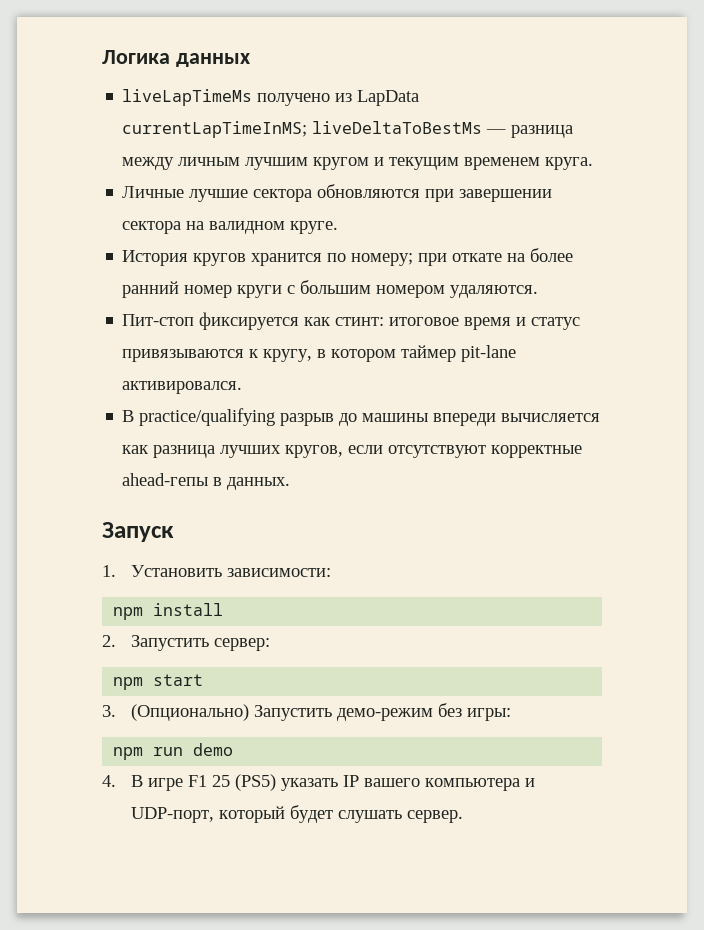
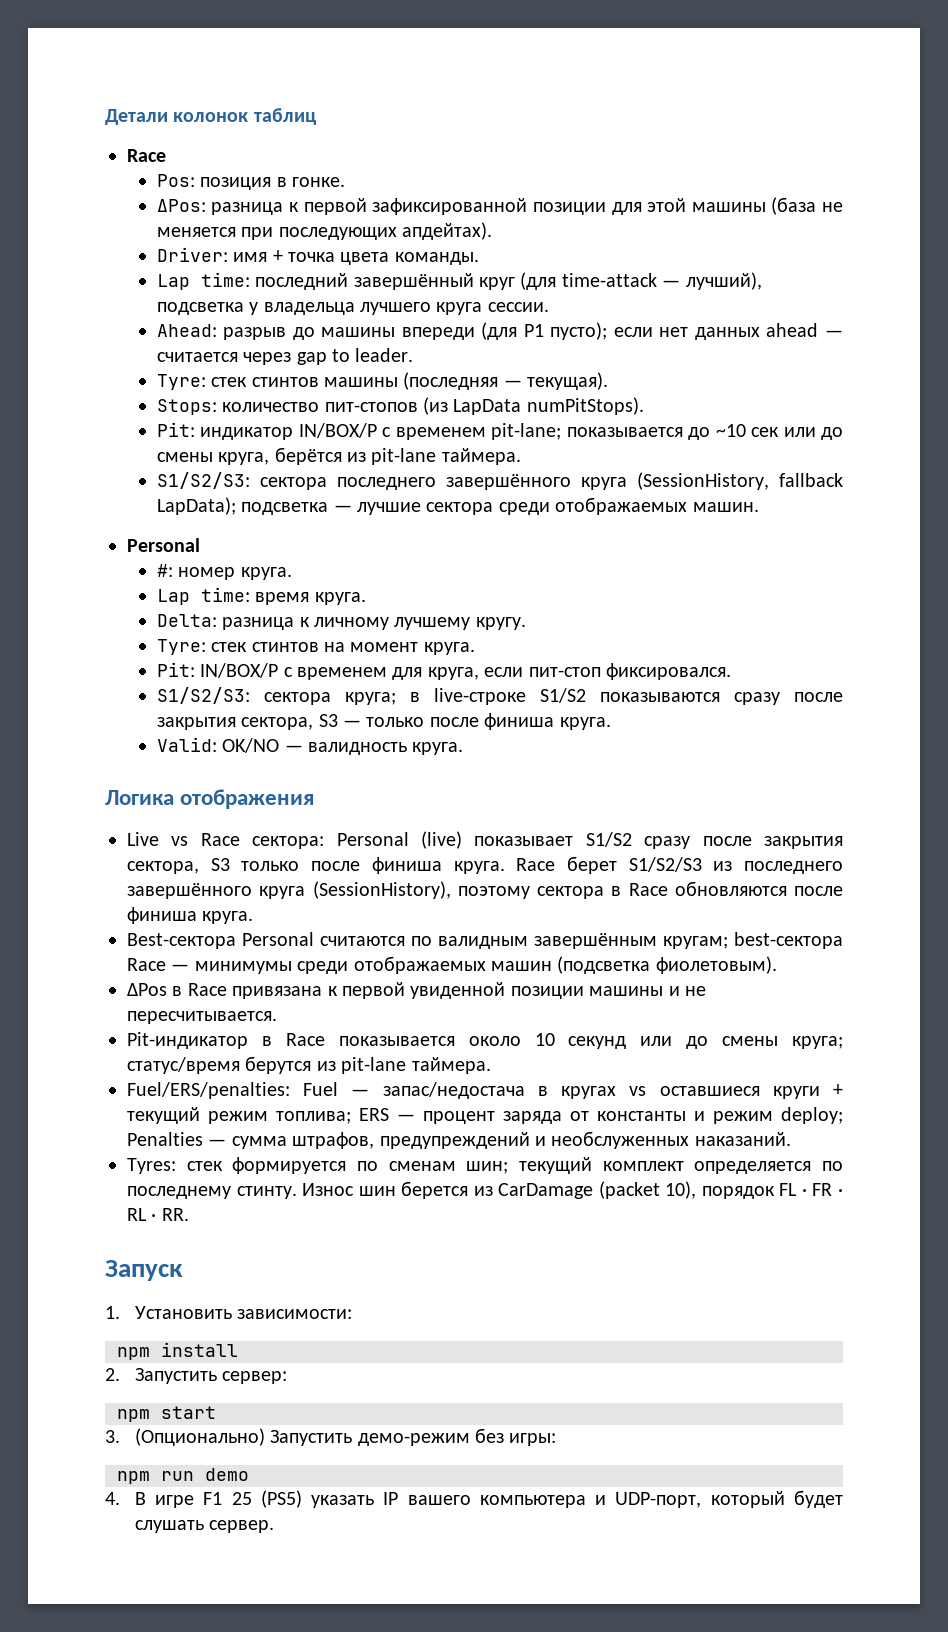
- Логика данных
- liveLapTimeMs получено из LapData currentLapTimeInMS; liveDeltaToBestMs — разница между личным лучшим кругом и текущим временем круга.
- Личные лучшие сектора обновляются при завершении сектора на валидном круге.
- История кругов хранится по номеру; при откате на более ранний номер круги с большим номером удаляются.
- Пит-стоп фиксируется как стинт: итоговое время и статус привязываются к кругу, в котором таймер pit-lane активировался.
- В practice/qualifying разрыв до машины впереди вычисляется как разница лучших кругов, если отсутствуют корректные ahead-гепы в данных.
+ Детали колонок таблиц
+ Race
+ Pos: позиция в гонке.
+ ΔPos: разница к первой зафиксированной позиции для этой машины (база не меняется при последующих апдейтах).
+ Driver: имя + точка цвета команды.
+ Lap time: последний завершённый круг (для time-attack — лучший), подсветка у владельца лучшего круга сессии.
+ Ahead: разрыв до машины впереди (для P1 пусто); если нет данных ahead — считается через gap to leader.
+ Tyre: стек стинтов машины (последняя — текущая).
+ Stops: количество пит-стопов (из LapData numPitStops).
+ Pit: индикатор IN/BOX/P с временем pit-lane; показывается до ~10 сек или до смены круга, берётся из pit-lane таймера.
+ S1/S2/S3: сектора последнего завершённого круга (SessionHistory, fallback LapData); подсветка — лучшие сектора среди отображаемых машин.
+ Personal
+ #: номер круга.
+ Lap time: время круга.
+ Delta: разница к личному лучшему кругу.
+ Tyre: стек стинтов на момент круга.
+ Pit: IN/BOX/P с временем для круга, если пит-стоп фиксировался.
+ S1/S2/S3: сектора круга; в live-строке S1/S2 показываются сразу после закрытия сектора, S3 — только после финиша круга.
+ Valid: OK/NO — валидность круга.
+ Логика отображения
+ Live vs Race сектора: Personal (live) показывает S1/S2 сразу после закрытия сектора, S3 только после финиша круга. Race берет S1/S2/S3 из последнего завершённого круга (SessionHistory), поэтому сектора в Race обновляются после финиша круга.
+ Best-сектора Personal считаются по валидным завершённым кругам; best-сектора Race — минимумы среди отображаемых машин (подсветка фиолетовым).
+ ΔPos в Race привязана к первой увиденной позиции машины и не пересчитывается.
+ Pit-индикатор в Race показывается около 10 секунд или до смены круга; статус/время берутся из pit-lane таймера.
+ Fuel/ERS/penalties: Fuel — запас/недостача в кругах vs оставшиеся круги + текущий режим топлива; ERS — процент заряда от константы и режим deploy; Penalties — сумма штрафов, предупреждений и необслуженных наказаний.
+ Tyres: стек формируется по сменам шин; текущий комплект определяется по последнему стинту. Износ шин берется из CarDamage (packet 10), порядок FL · FR · RL · RR.

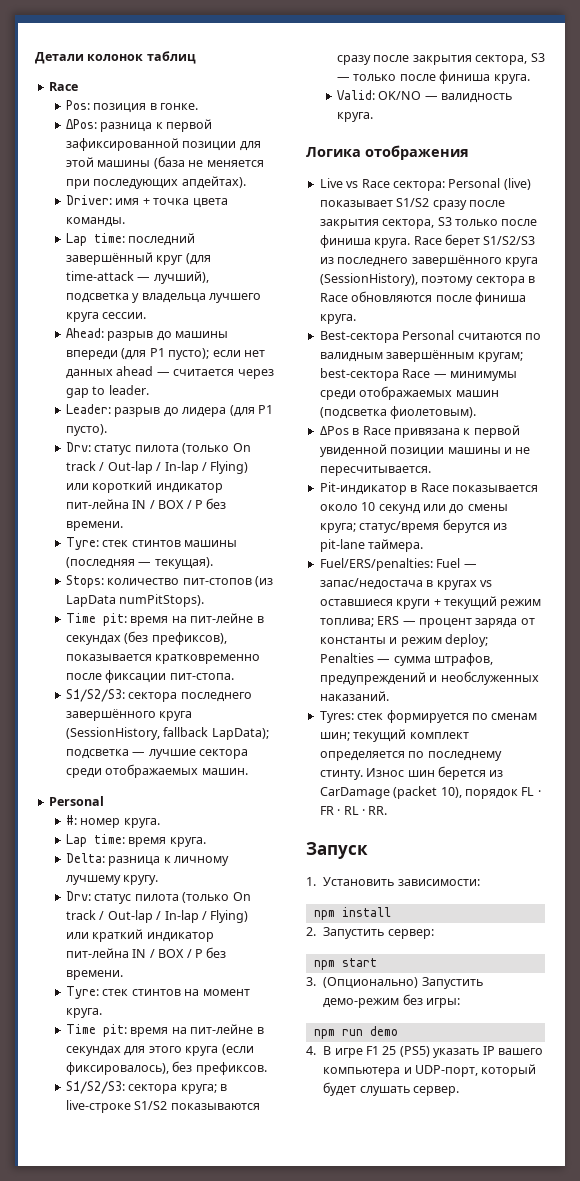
+ Leader: разрыв до лидера (для P1 пусто).
+ Drv: статус пилота (только On track / Out-lap / In-lap / Flying) или короткий индикатор пит-лейна IN / BOX / P без времени.
- Pit: индикатор IN/BOX/P с временем pit-lane; показывается до ~10 сек или до смены круга, берётся из pit-lane таймера.
+ Time pit: время на пит-лейне в секундах (без префиксов), показывается кратковременно после фиксации пит-стопа.
+ Drv: статус пилота (только On track / Out-lap / In-lap / Flying) или краткий индикатор пит-лейна IN / BOX / P без времени.
- Pit: IN/BOX/P с временем для круга, если пит-стоп фиксировался.
+ Time pit: время на пит-лейне в секундах для этого круга (если фиксировалось), без префиксов.

